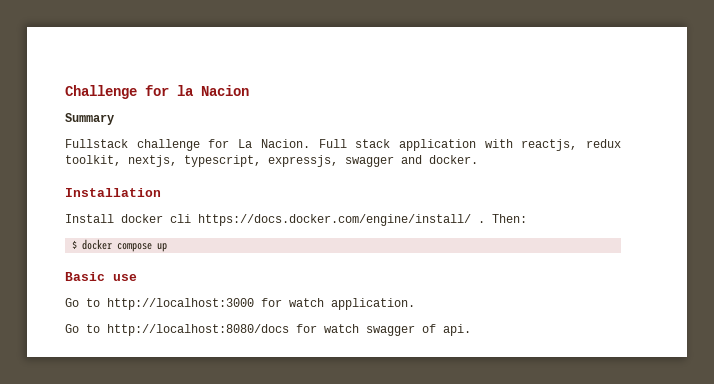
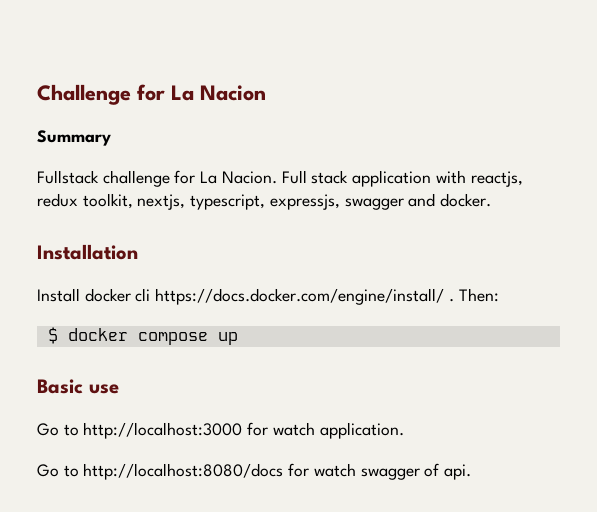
- Challenge for la Nacion
+ Challenge for La Nacion

